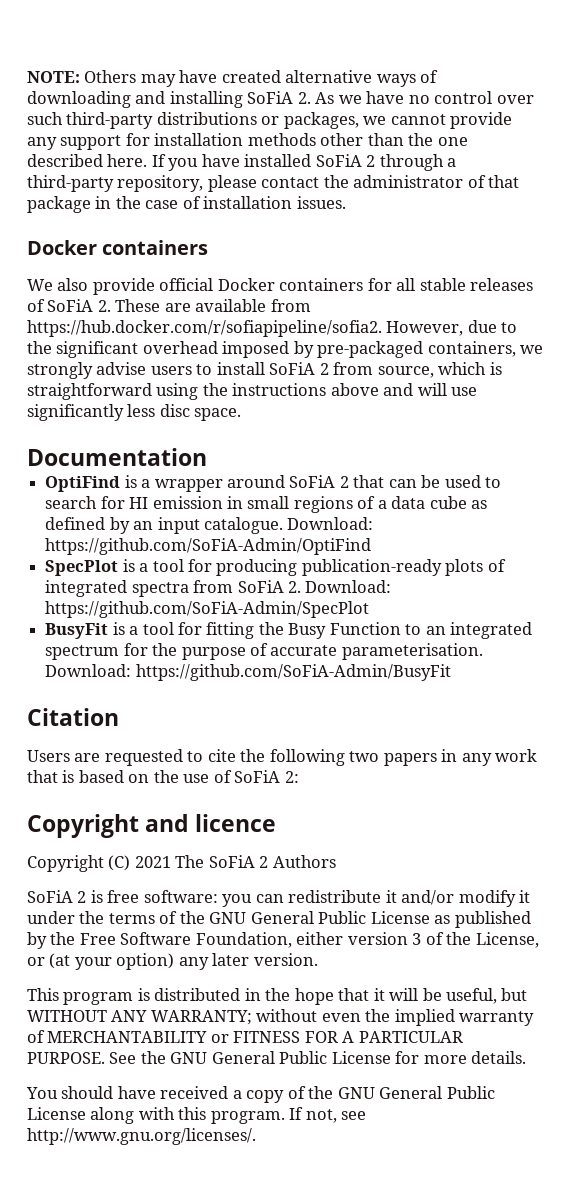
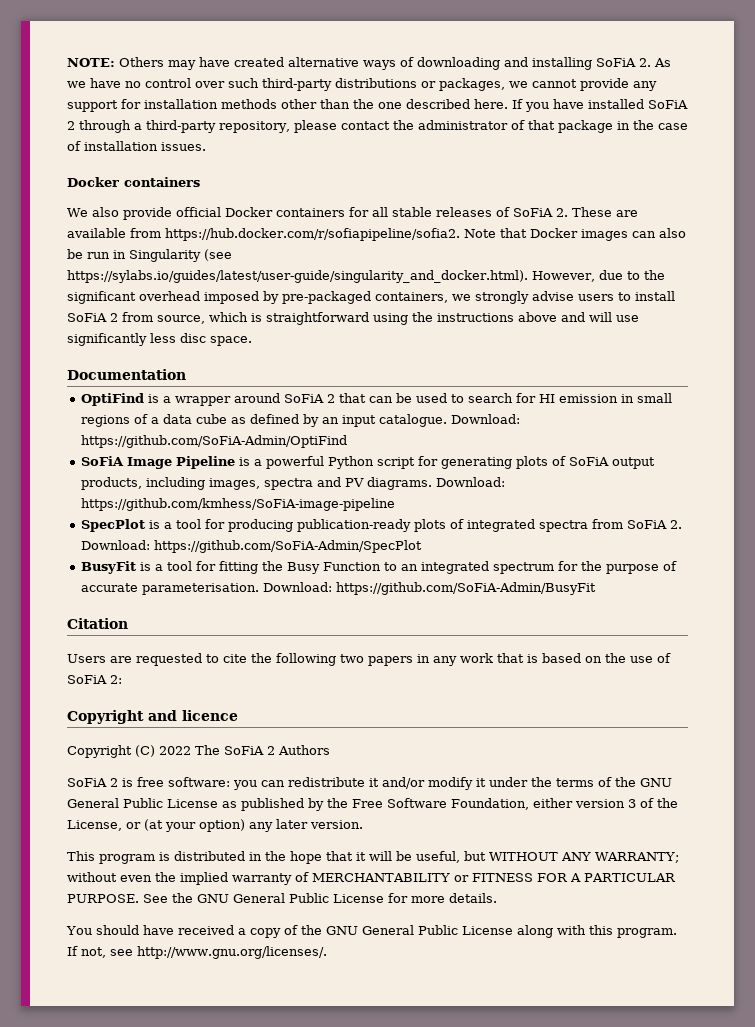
- We also provide official Docker containers for all stable releases of SoFiA 2. These are available from https://hub.docker.com/r/sofiapipeline/sofia2. However, due to the significant overhead imposed by pre-packaged containers, we strongly advise users to install SoFiA 2 from source, which is straightforward using the instructions above and will use significantly less disc space.
+ We also provide official Docker containers for all stable releases of SoFiA 2. These are available from https://hub.docker.com/r/sofiapipeline/sofia2. Note that Docker images can also be run in Singularity (see https://sylabs.io/guides/latest/user-guide/singularity_and_docker.html). However, due to the significant overhead imposed by pre-packaged containers, we strongly advise users to install SoFiA 2 from source, which is straightforward using the instructions above and will use significantly less disc space.
+ SoFiA Image Pipeline is a powerful Python script for generating plots of SoFiA output products, including images, spectra and PV diagrams. Download: https://github.com/kmhess/SoFiA-image-pipeline
- Copyright (C) 2021 The SoFiA 2 Authors
+ Copyright (C) 2022 The SoFiA 2 Authors

